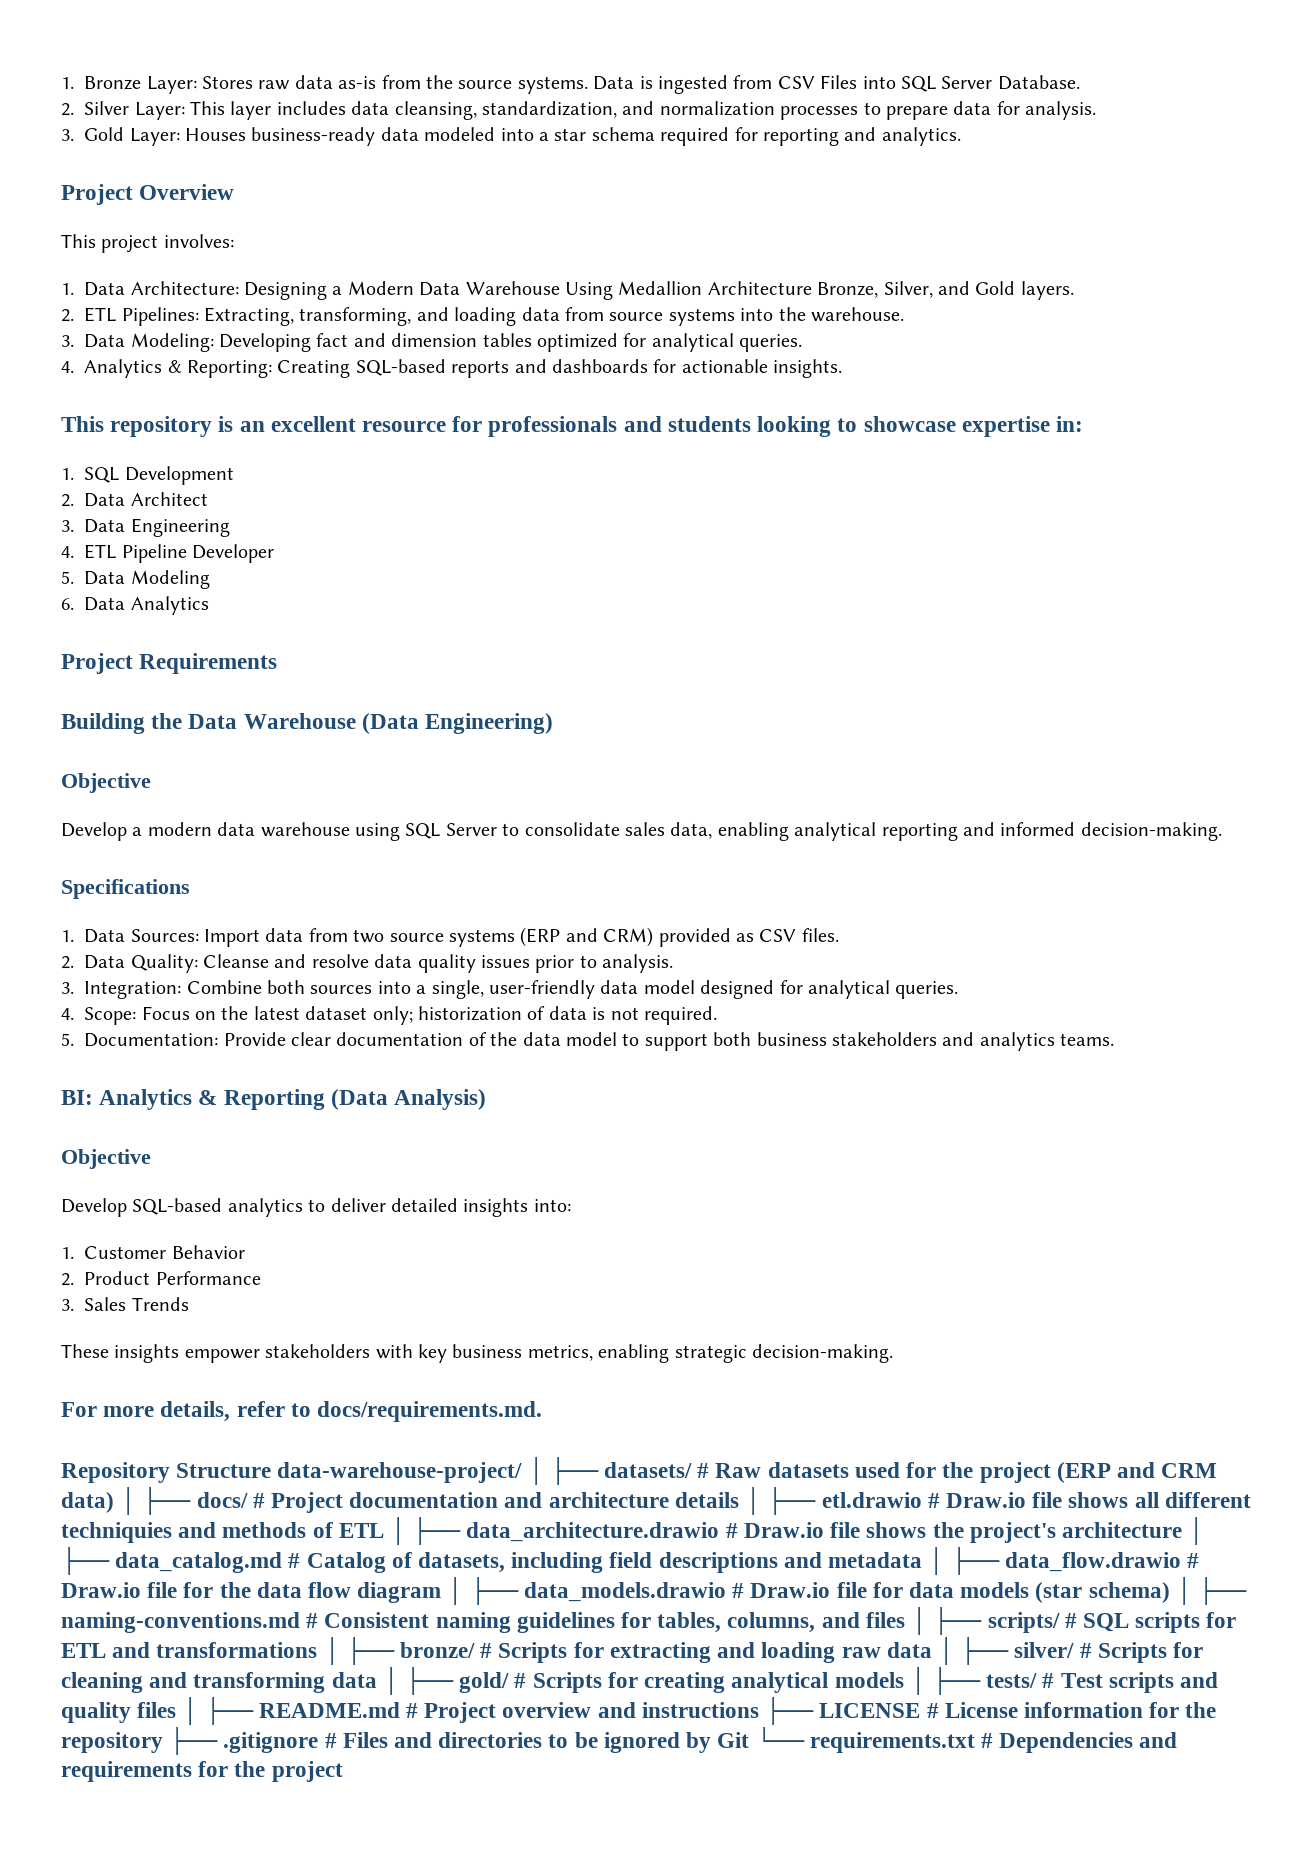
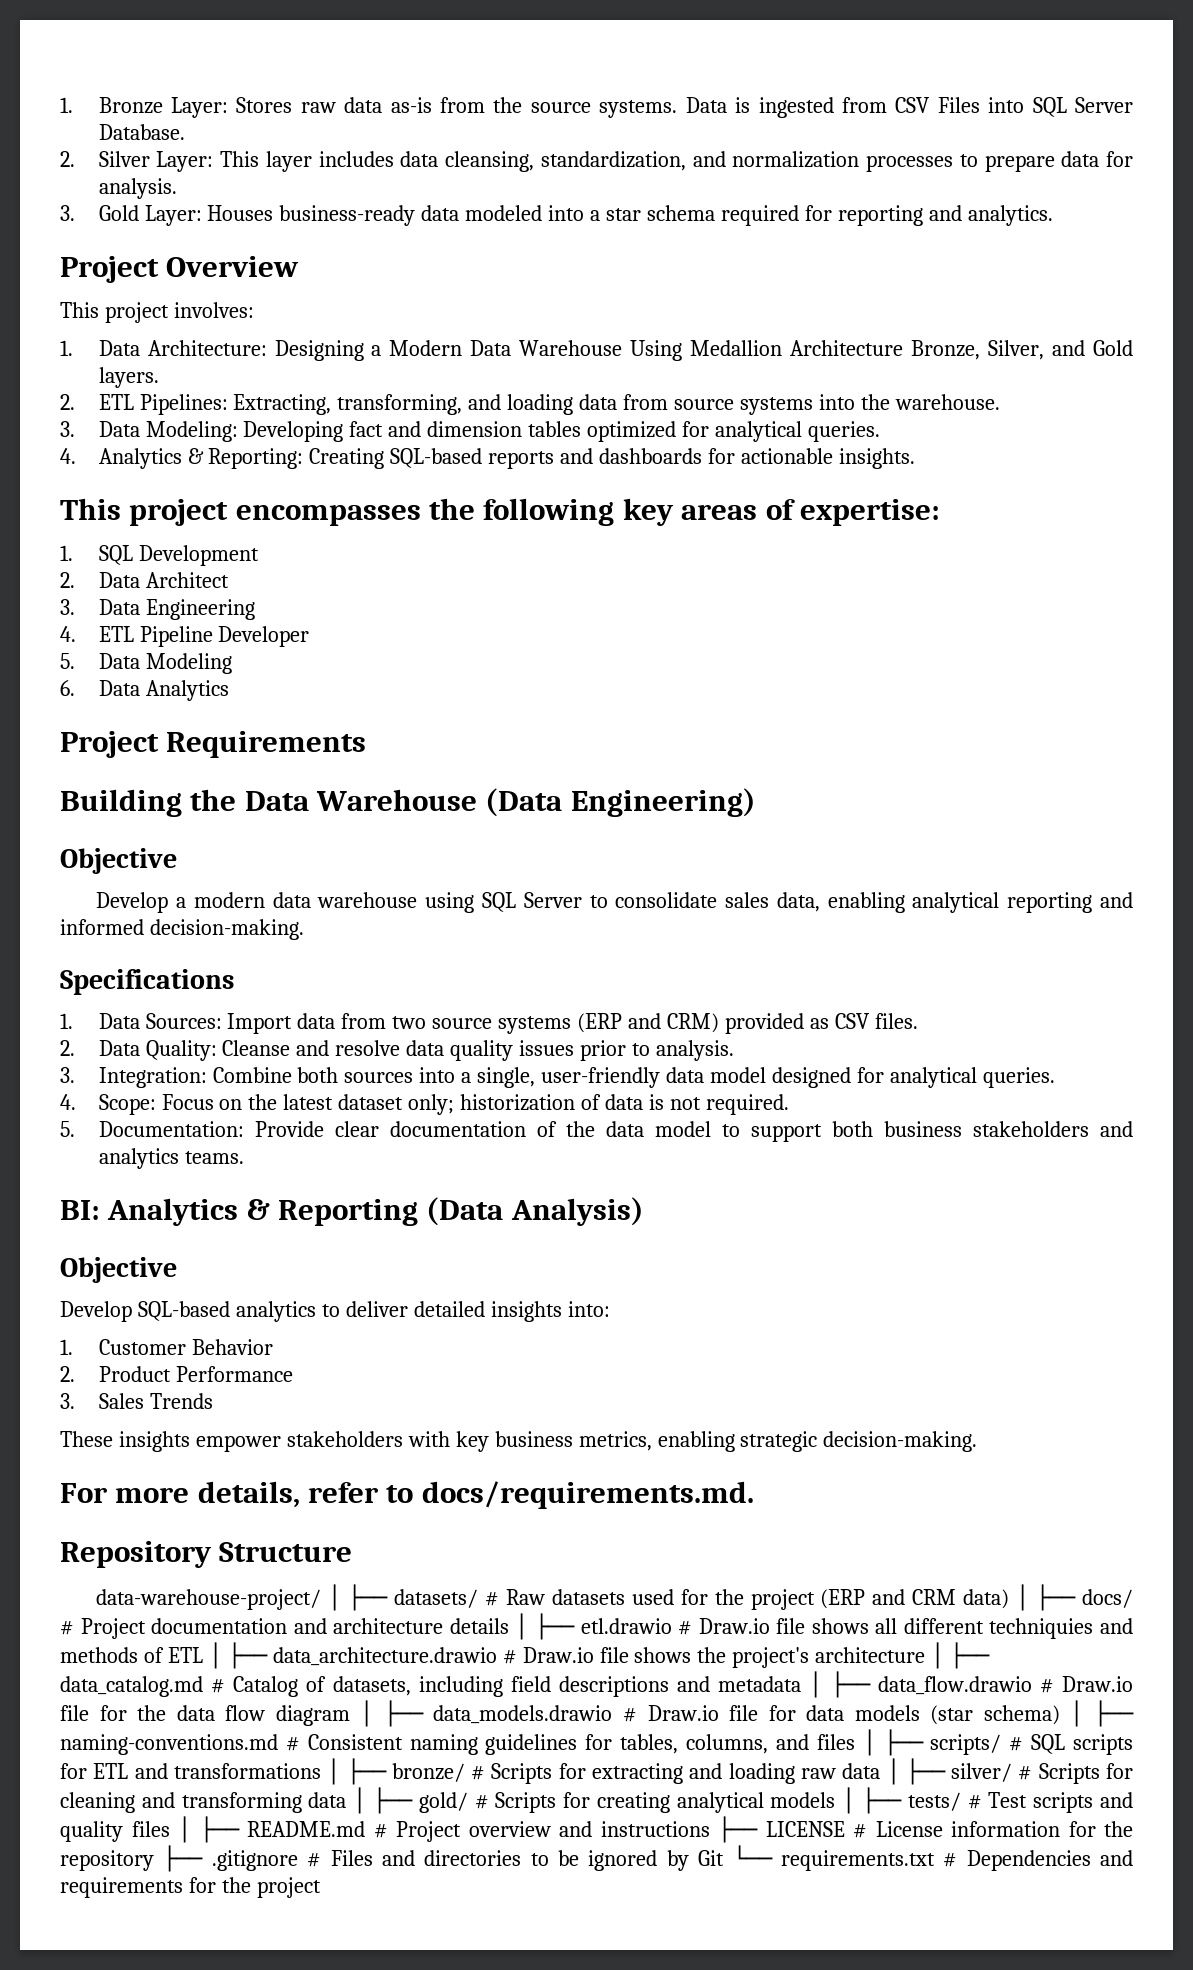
- This repository is an excellent resource for professionals and students looking to showcase expertise in:
+ This project encompasses the following key areas of expertise:
- Repository Structure data-warehouse-project/ │ ├── datasets/ # Raw datasets used for the project (ERP and CRM data) │ ├── docs/ # Project documentation and architecture details │ ├── etl.drawio # Draw.io file shows all different techniquies and methods of ETL │ ├── data_architecture.drawio # Draw.io file shows the project's architecture │ ├── data_catalog.md # Catalog of datasets, including field descriptions and metadata │ ├── data_flow.drawio # Draw.io file for the data flow diagram │ ├── data_models.drawio # Draw.io file for data models (star schema) │ ├── naming-conventions.md # Consistent naming guidelines for tables, columns, and files │ ├── scripts/ # SQL scripts for ETL and transformations │ ├── bronze/ # Scripts for extracting and loading raw data │ ├── silver/ # Scripts for cleaning and transforming data │ ├── gold/ # Scripts for creating analytical models │ ├── tests/ # Test scripts and quality files │ ├── README.md # Project overview and instructions ├── LICENSE # License information for the repository ├── .gitignore # Files and directories to be ignored by Git └── requirements.txt # Dependencies and requirements for the project
+ Repository Structure
+ data-warehouse-project/ │ ├── datasets/ # Raw datasets used for the project (ERP and CRM data) │ ├── docs/ # Project documentation and architecture details │ ├── etl.drawio # Draw.io file shows all different techniquies and methods of ETL │ ├── data_architecture.drawio # Draw.io file shows the project's architecture │ ├── data_catalog.md # Catalog of datasets, including field descriptions and metadata │ ├── data_flow.drawio # Draw.io file for the data flow diagram │ ├── data_models.drawio # Draw.io file for data models (star schema) │ ├── naming-conventions.md # Consistent naming guidelines for tables, columns, and files │ ├── scripts/ # SQL scripts for ETL and transformations │ ├── bronze/ # Scripts for extracting and loading raw data │ ├── silver/ # Scripts for cleaning and transforming data │ ├── gold/ # Scripts for creating analytical models │ ├── tests/ # Test scripts and quality files │ ├── README.md # Project overview and instructions ├── LICENSE # License information for the repository ├── .gitignore # Files and directories to be ignored by Git └── requirements.txt # Dependencies and requirements for the project

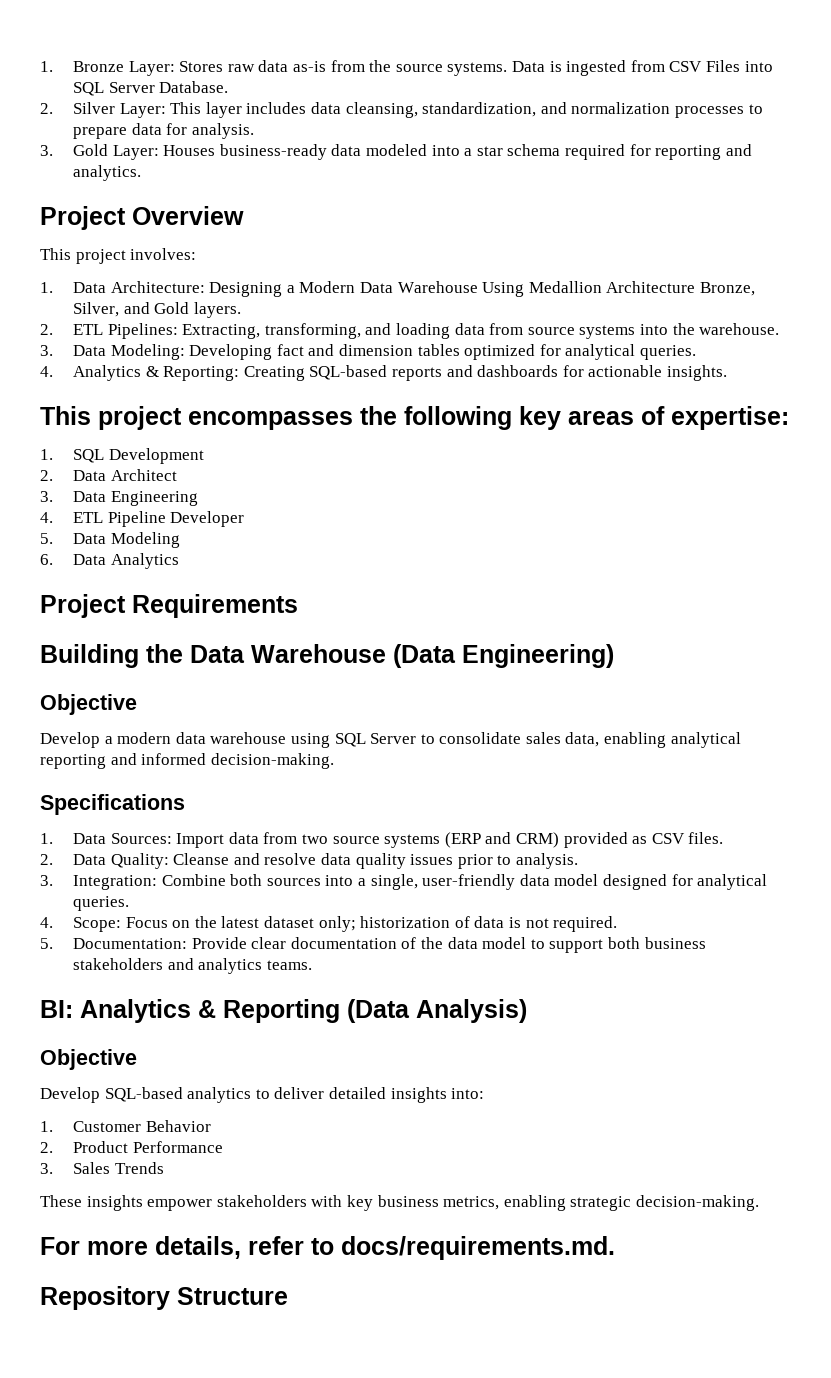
- data-warehouse-project/ │ ├── datasets/ # Raw datasets used for the project (ERP and CRM data) │ ├── docs/ # Project documentation and architecture details │ ├── etl.drawio # Draw.io file shows all different techniquies and methods of ETL │ ├── data_architecture.drawio # Draw.io file shows the project's architecture │ ├── data_catalog.md # Catalog of datasets, including field descriptions and metadata │ ├── data_flow.drawio # Draw.io file for the data flow diagram │ ├── data_models.drawio # Draw.io file for data models (star schema) │ ├── naming-conventions.md # Consistent naming guidelines for tables, columns, and files │ ├── scripts/ # SQL scripts for ETL and transformations │ ├── bronze/ # Scripts for extracting and loading raw data │ ├── silver/ # Scripts for cleaning and transforming data │ ├── gold/ # Scripts for creating analytical models │ ├── tests/ # Test scripts and quality files │ ├── README.md # Project overview and instructions ├── LICENSE # License information for the repository ├── .gitignore # Files and directories to be ignored by Git └── requirements.txt # Dependencies and requirements for the project

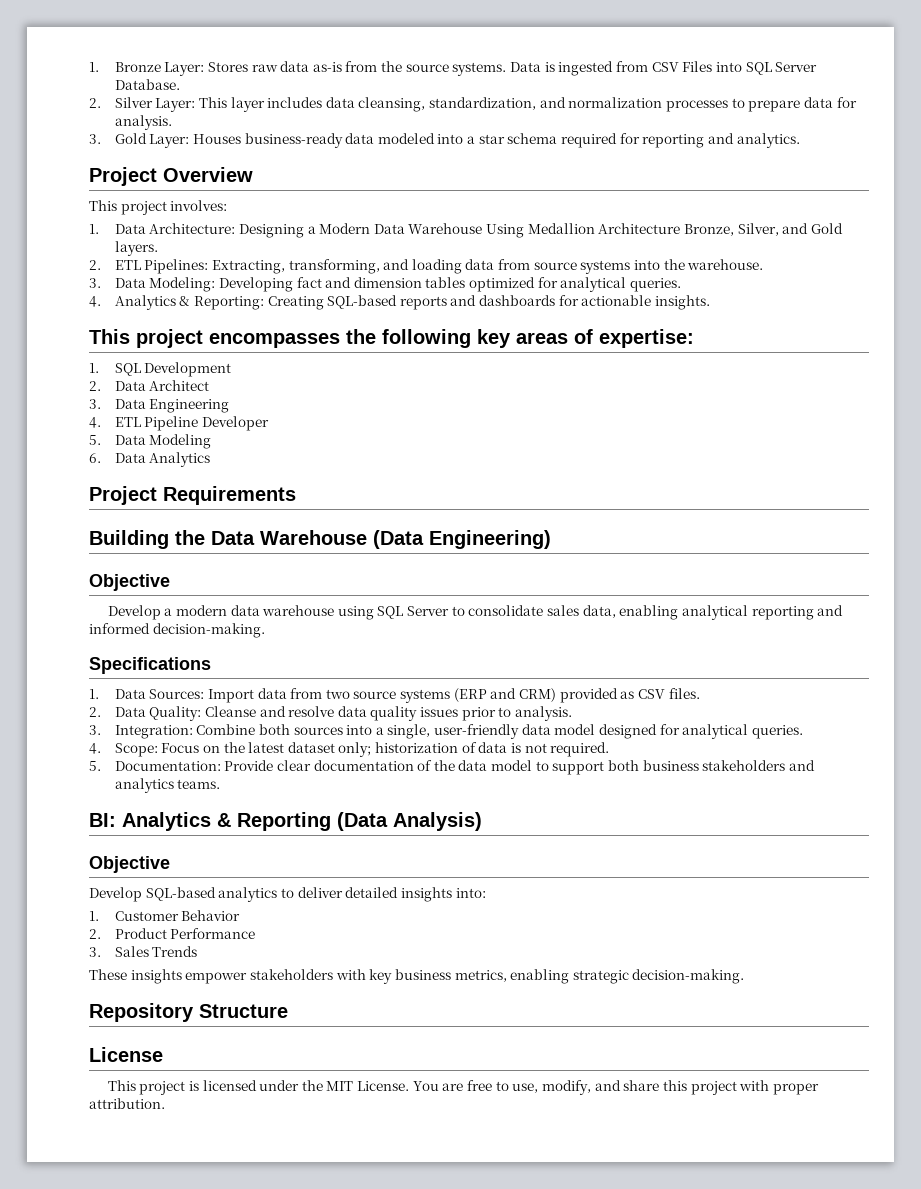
- For more details, refer to docs/requirements.md.
  Repository Structure
+ License
+ This project is licensed under the MIT License. You are free to use, modify, and share this project with proper attribution.

